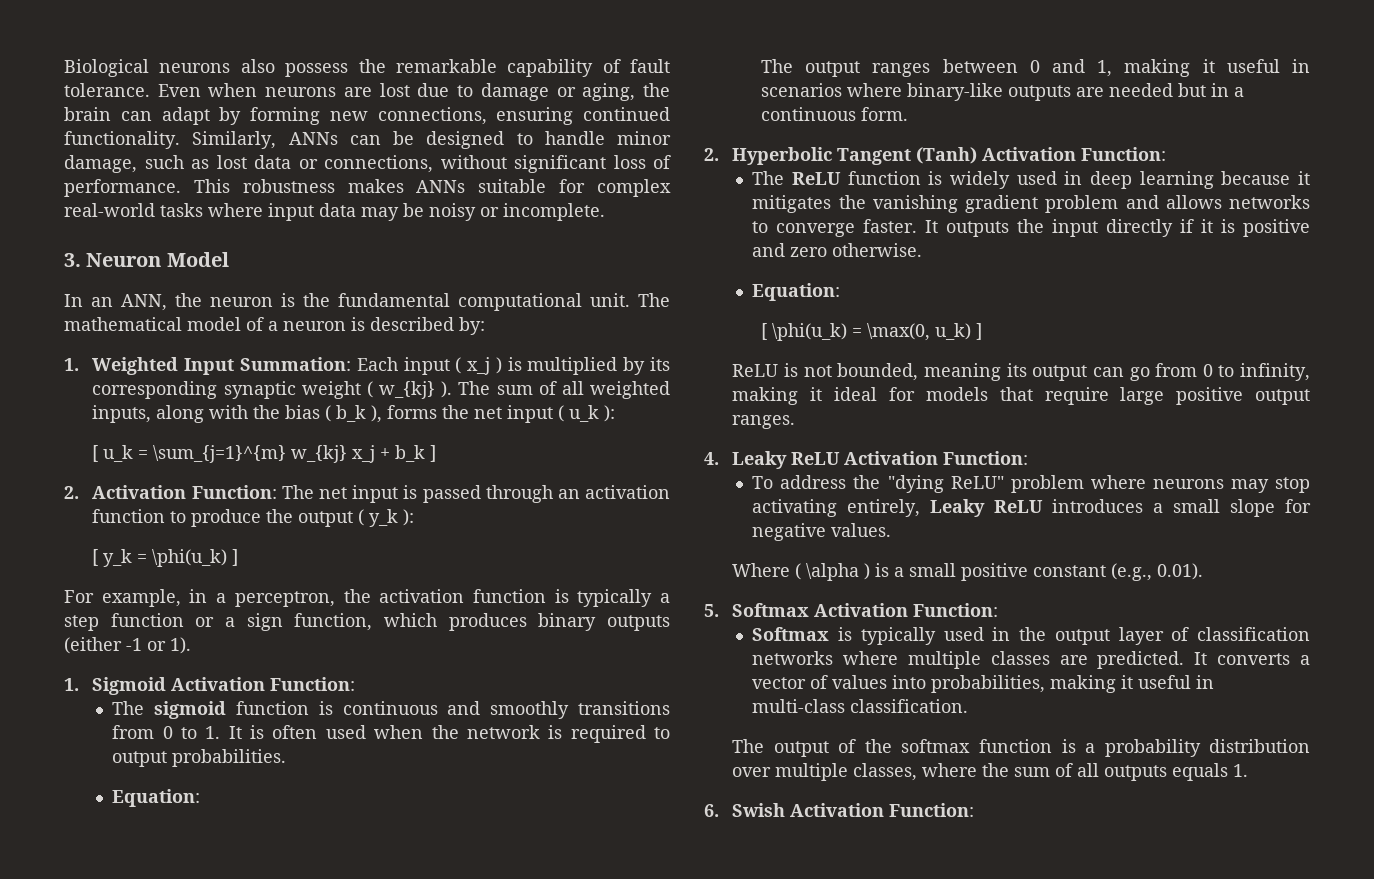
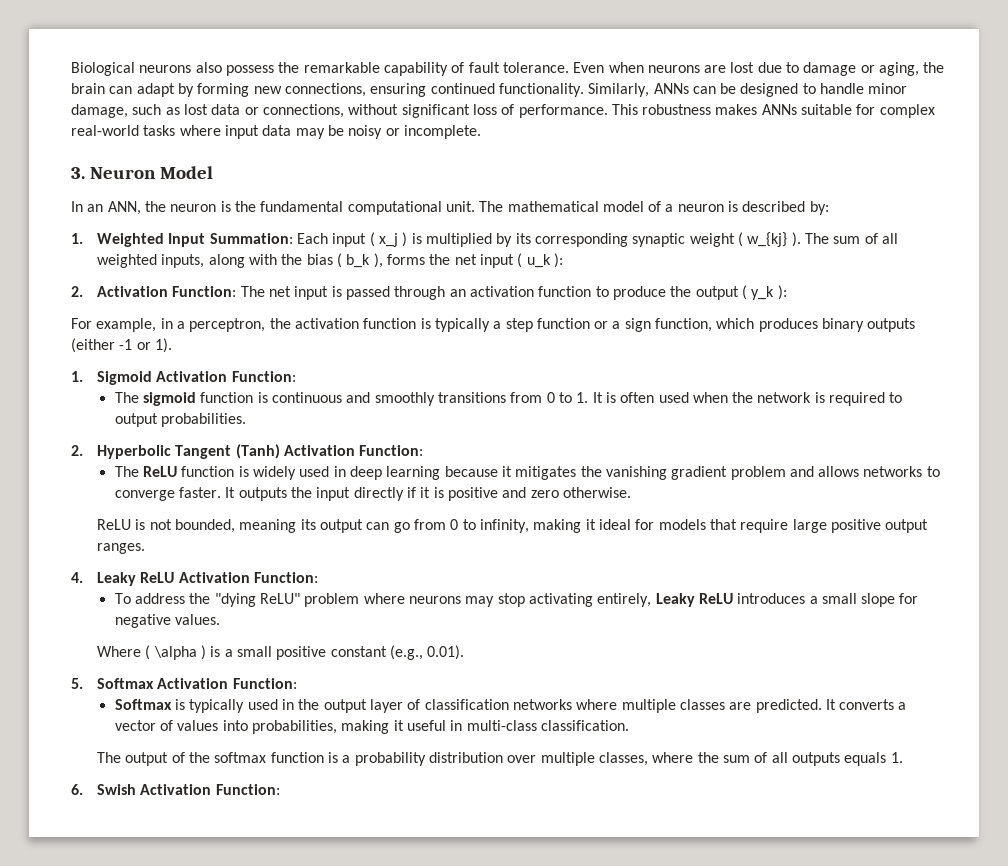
- [ u_k = \sum_{j=1}^{m} w_{kj} x_j + b_k ]
- [ y_k = \phi(u_k) ]
  The sigmoid function is continuous and smoothly transitions from 0 to 1. It is often used when the network is required to output probabilities.
- Equation:
- The output ranges between 0 and 1, making it useful in scenarios where binary-like outputs are needed but in a continuous form.
  It outputs the input directly if it is positive and zero otherwise.
- Equation:
- [ \phi(u_k) = \max(0, u_k) ]

